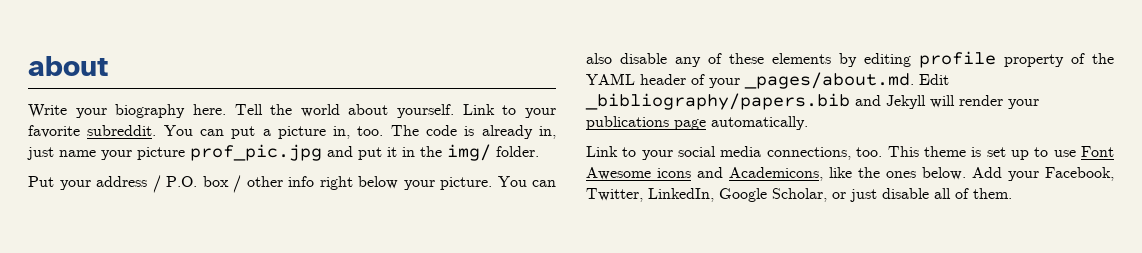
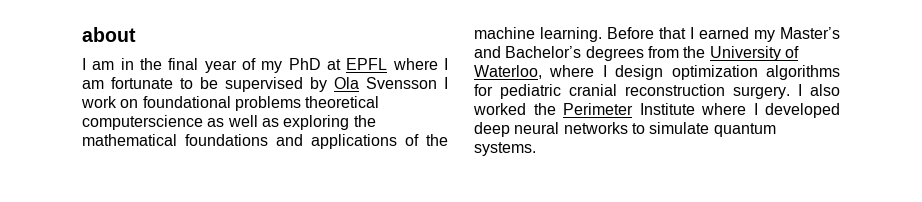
- Write your biography here. Tell the world about yourself. Link to your favorite subreddit. You can put a picture in, too. The code is already in, just name your picture prof_pic.jpg and put it in the img/ folder.
- Put your address / P.O. box / other info right below your picture. You can also disable any of these elements by editing profile property of the YAML header of your _pages/about.md. Edit _bibliography/papers.bib and Jekyll will render your publications page automatically.
- Link to your social media connections, too. This theme is set up to use Font Awesome icons and Academicons, like the ones below. Add your Facebook, Twitter, LinkedIn, Google Scholar, or just disable all of them.
+ I am in the final year of my PhD at EPFL where I am fortunate to be supervised by Ola Svensson I work on foundational problems theoretical computerscience as well as exploring the mathematical foundations and applications of the machine learning. Before that I earned my Master’s and Bachelor’s degrees from the University of Waterloo, where I design optimization algorithms for pediatric cranial reconstruction surgery. I also worked the Perimeter Institute where I developed deep neural networks to simulate quantum systems.

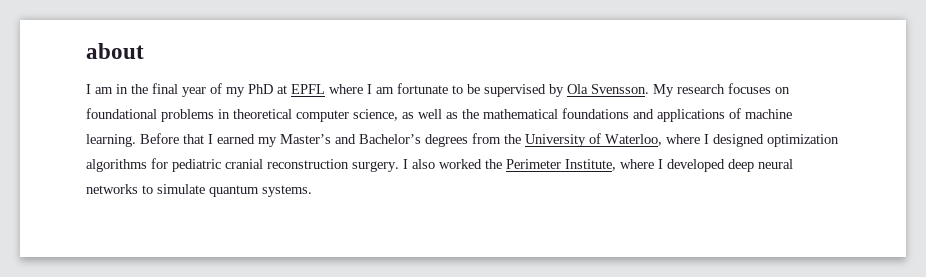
- I am in the final year of my PhD at EPFL where I am fortunate to be supervised by Ola Svensson I work on foundational problems theoretical computerscience as well as exploring the mathematical foundations and applications of the machine learning.
+ I am in the final year of my PhD at EPFL where I am fortunate to be supervised by Ola Svensson. My research focuses on foundational problems in theoretical computer science, as well as the mathematical foundations and applications of machine learning.
- Before that I earned my Master’s and Bachelor’s degrees from the University of Waterloo, where I design optimization algorithms for pediatric cranial reconstruction surgery.
+ Before that I earned my Master’s and Bachelor’s degrees from the University of Waterloo, where I designed optimization algorithms for pediatric cranial reconstruction surgery.
- I also worked the Perimeter Institute where I developed deep neural networks to simulate quantum systems.
+ I also worked the Perimeter Institute, where I developed deep neural networks to simulate quantum systems.

